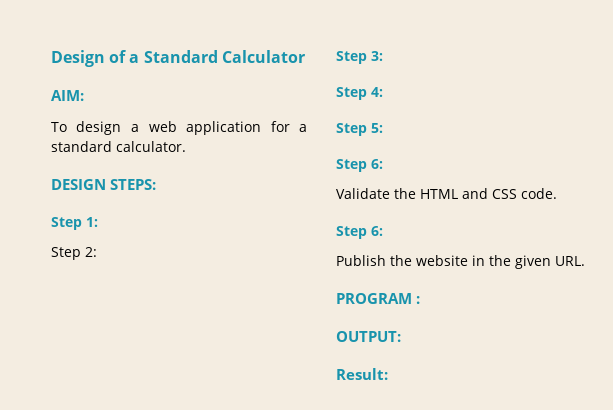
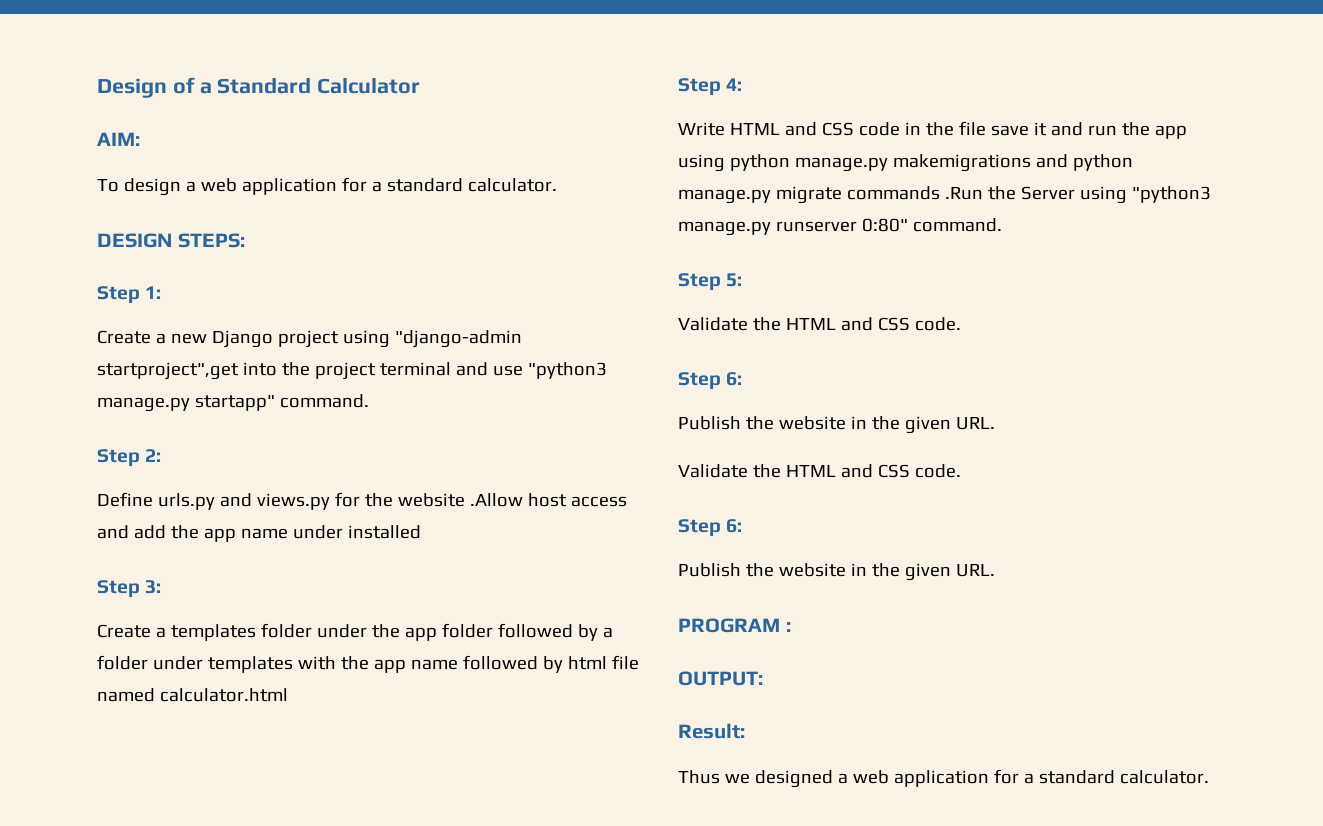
+ Create a new Django project using "django-admin startproject",get into the project terminal and use "python3 manage.py startapp" command.
  Step 2:
+ Define urls.py and views.py for the website .Allow host access and add the app name under installed
  Step 3:
+ Create a templates folder under the app folder followed by a folder under templates with the app name followed by html file named calculator.html
  Step 4:
+ Write HTML and CSS code in the file save it and run the app using python manage.py makemigrations and python manage.py migrate commands .Run the Server using "python3 manage.py runserver 0:80" command.
  Step 5:
+ Validate the HTML and CSS code.
  Step 6:
+ Publish the website in the given URL.
+ Thus we designed a web application for a standard calculator.

